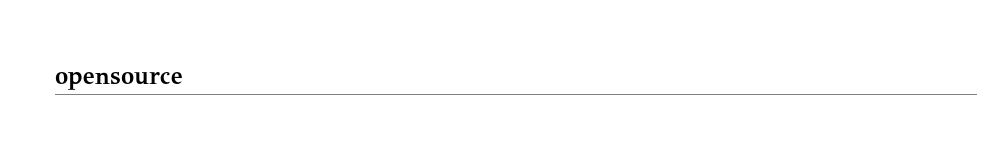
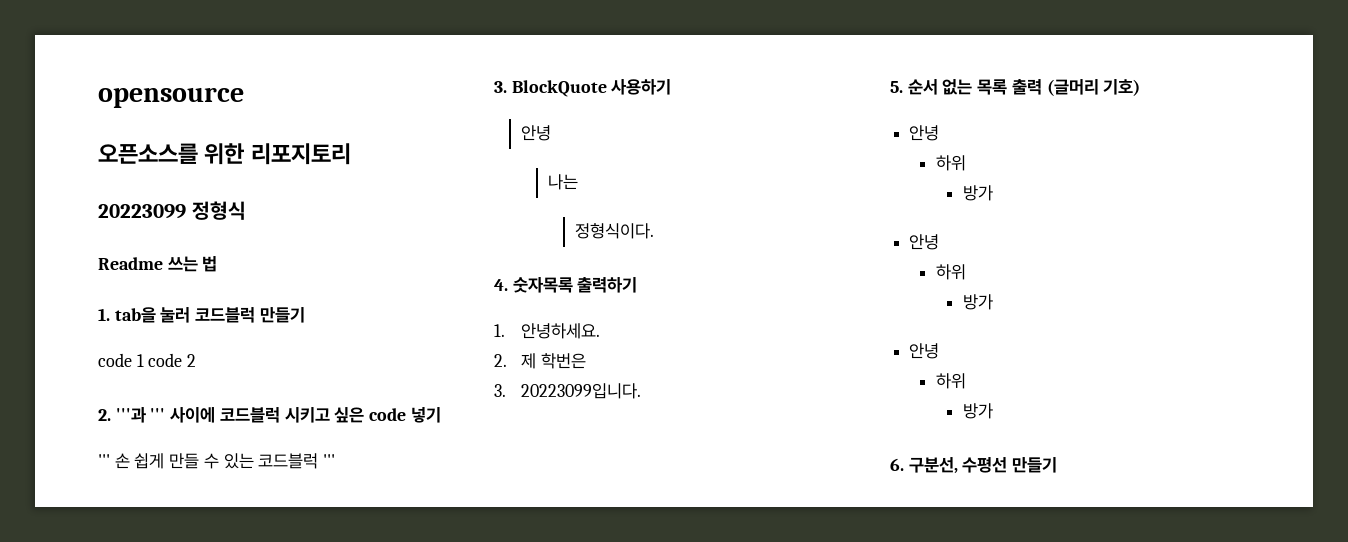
+ 오픈소스를 위한 리포지토리
+ 20223099 정형식
+ Readme 쓰는 법
+ 1. tab을 눌러 코드블럭 만들기
+ code 1 code 2
+ 2. '''과 ''' 사이에 코드블럭 시키고 싶은 code 넣기
+ ''' 손 쉽게 만들 수 있는 코드블럭 '''
+ 3. BlockQuote 사용하기
+ 안녕
+ 나는
+ 정형식이다.
+ 4. 숫자목록 출력하기
+ 1. 안녕하세요.
+ 2. 제 학번은
+ 3. 20223099입니다.
+ 5. 순서 없는 목록 출력 (글머리 기호)
+ 안녕
+ 하위
+ 방가
+ 안녕
+ 하위
+ 방가
+ 안녕
+ 하위
+ 방가
+ 6. 구분선, 수평선 만들기

